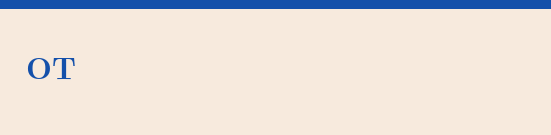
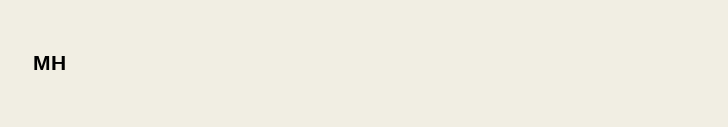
- ОТ
+ МН

